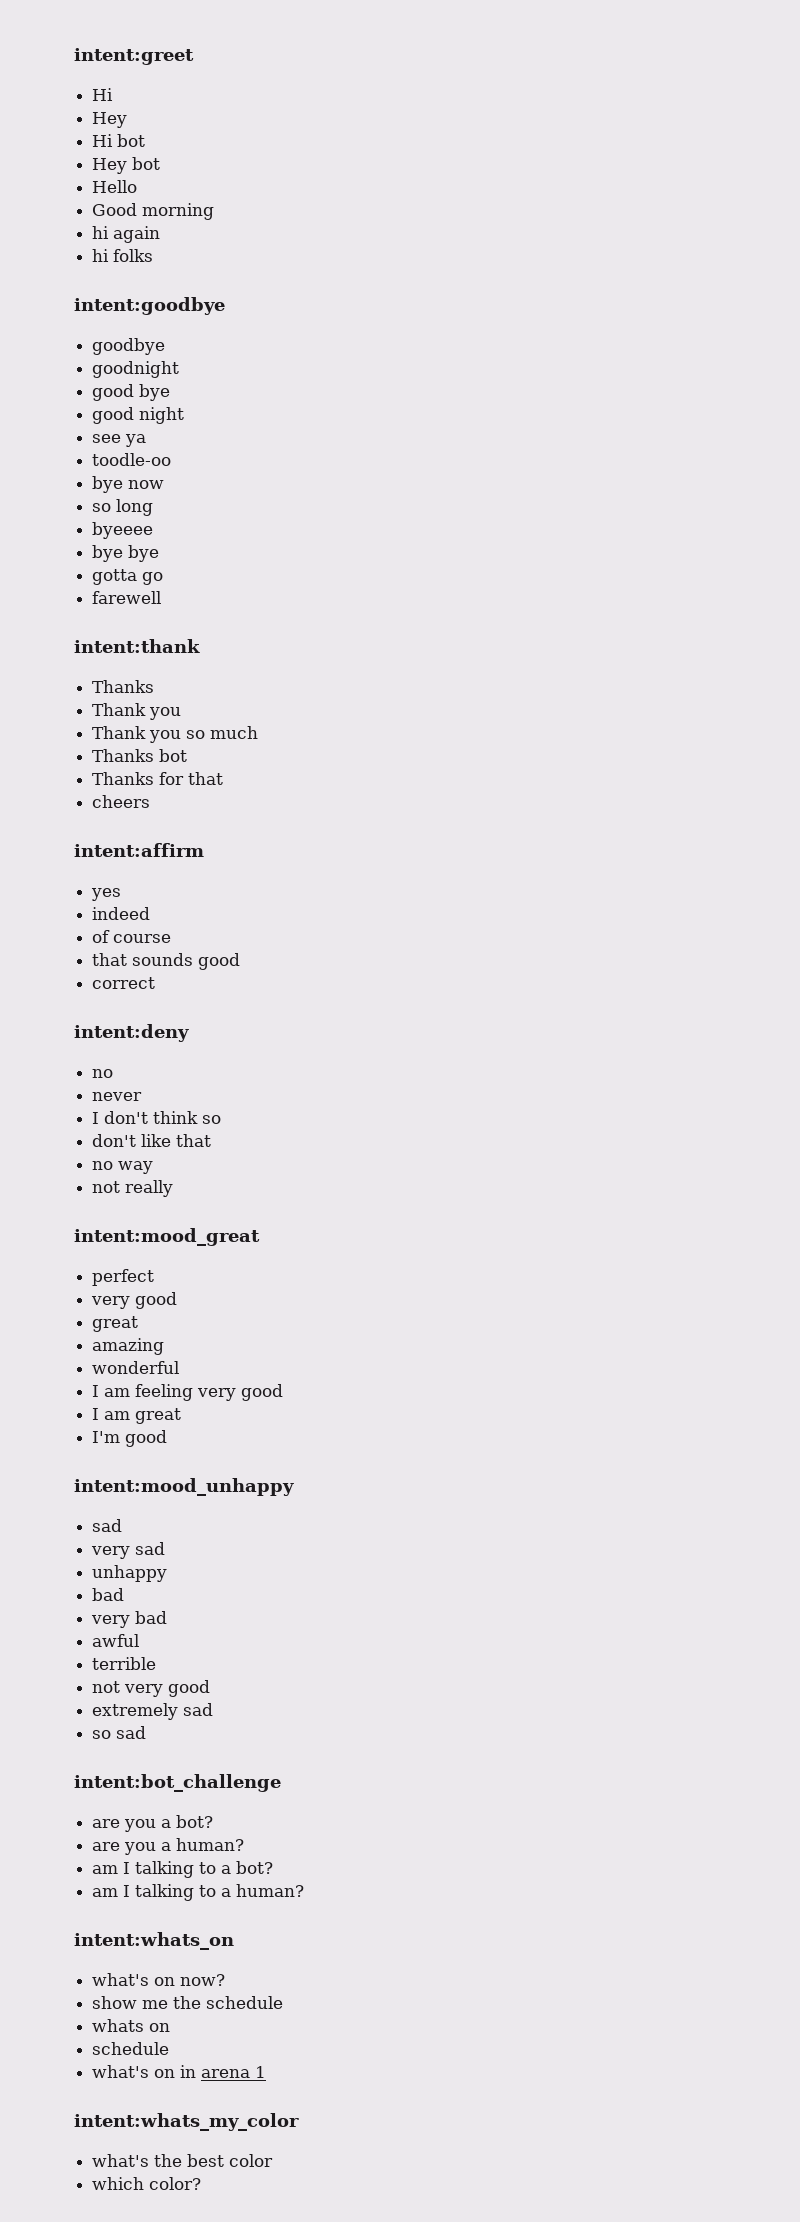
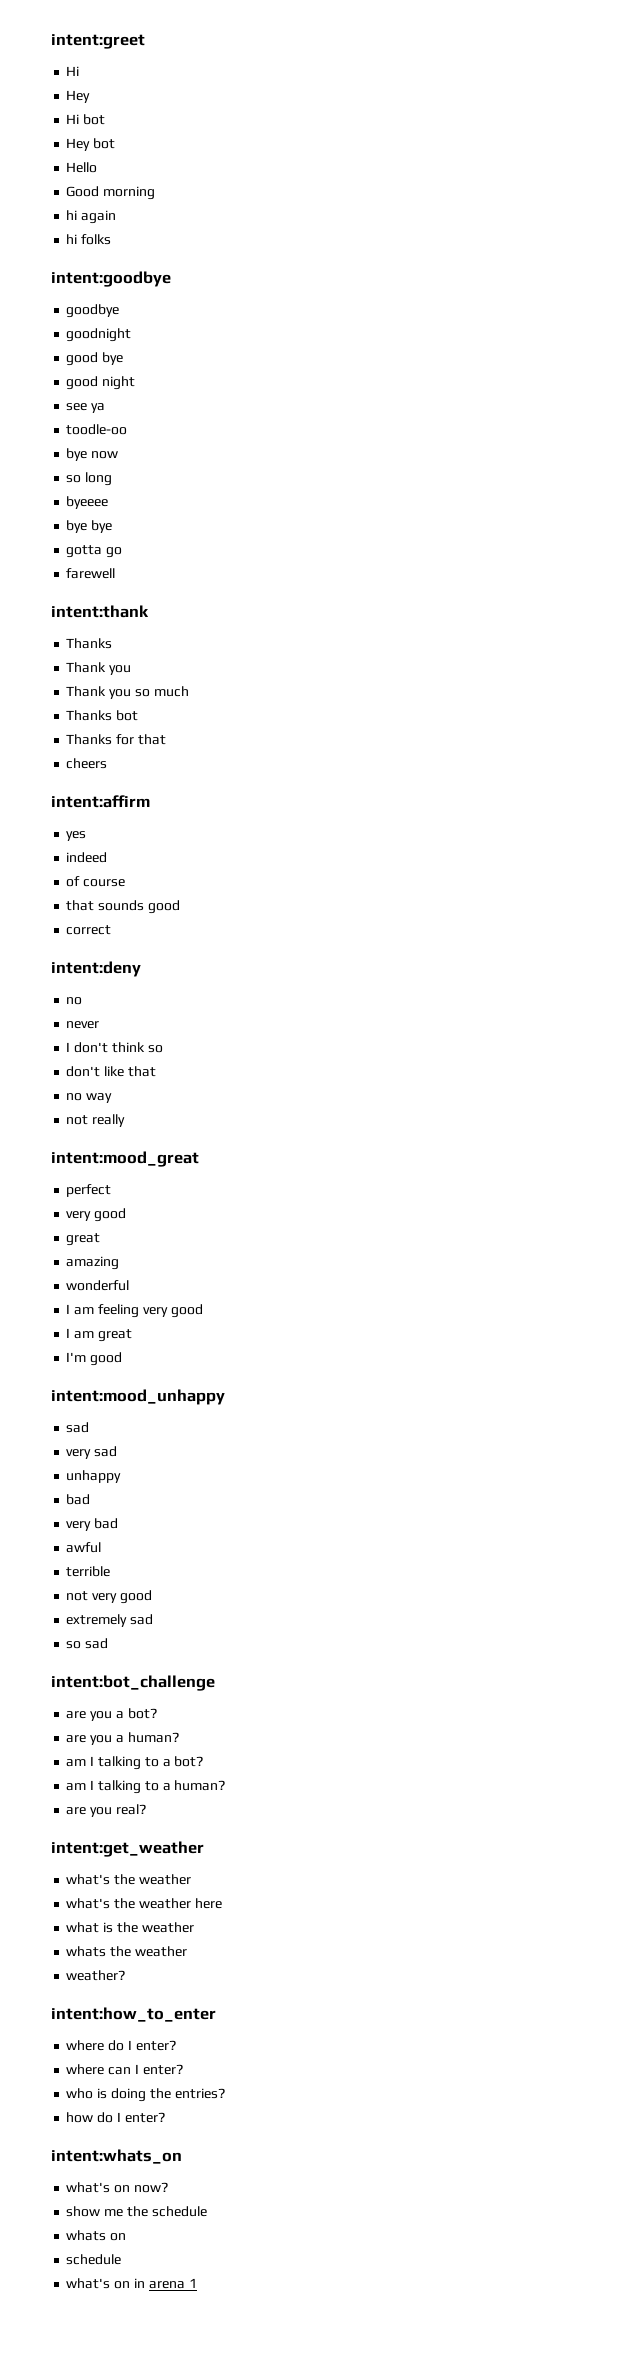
+ are you real?
+ intent:get_weather
+ what's the weather
+ what's the weather here
+ what is the weather
+ whats the weather
+ weather?
+ intent:how_to_enter
+ where do I enter?
+ where can I enter?
+ who is doing the entries?
+ how do I enter?
- intent:whats_my_color
- what's the best color
- which color?

